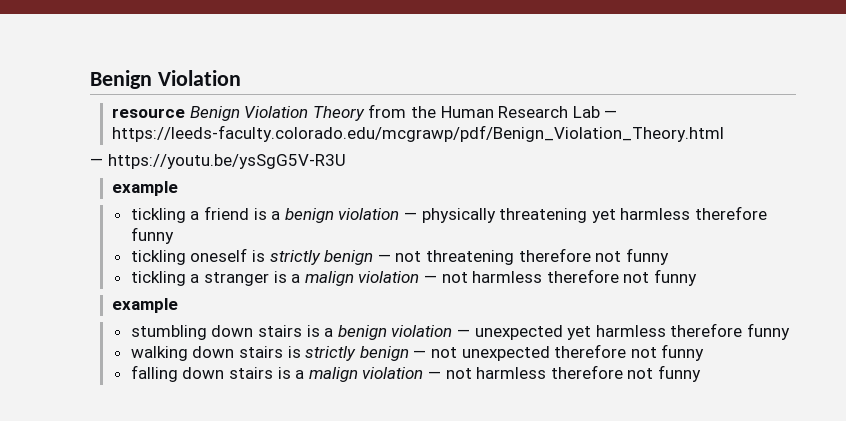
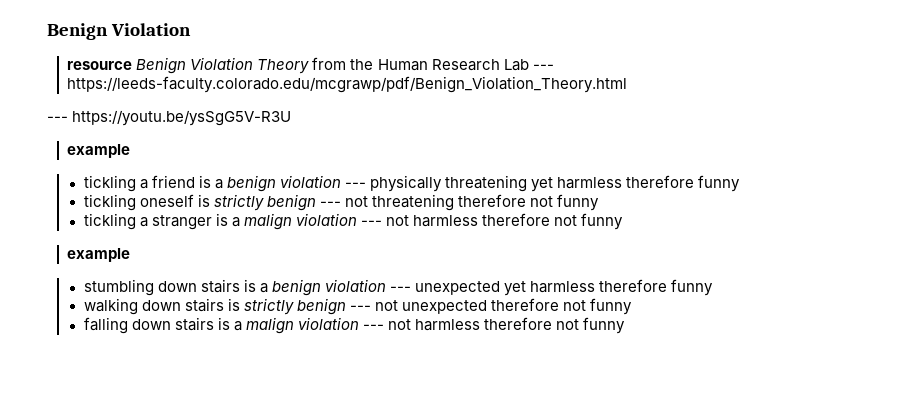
- resource Benign Violation Theory from the Human Research Lab — https://leeds-faculty.colorado.edu/mcgrawp/pdf/Benign_Violation_Theory.html
+ resource Benign Violation Theory from the Human Research Lab --- https://leeds-faculty.colorado.edu/mcgrawp/pdf/Benign_Violation_Theory.html
- — https://youtu.be/ysSgG5V-R3U
+ --- https://youtu.be/ysSgG5V-R3U
- tickling a friend is a benign violation — physically threatening yet harmless therefore funny
+ tickling a friend is a benign violation --- physically threatening yet harmless therefore funny
- tickling oneself is strictly benign — not threatening therefore not funny
+ tickling oneself is strictly benign --- not threatening therefore not funny
- tickling a stranger is a malign violation — not harmless therefore not funny
+ tickling a stranger is a malign violation --- not harmless therefore not funny
- stumbling down stairs is a benign violation — unexpected yet harmless therefore funny
+ stumbling down stairs is a benign violation --- unexpected yet harmless therefore funny
- walking down stairs is strictly benign — not unexpected therefore not funny
+ walking down stairs is strictly benign --- not unexpected therefore not funny
- falling down stairs is a malign violation — not harmless therefore not funny
+ falling down stairs is a malign violation --- not harmless therefore not funny

